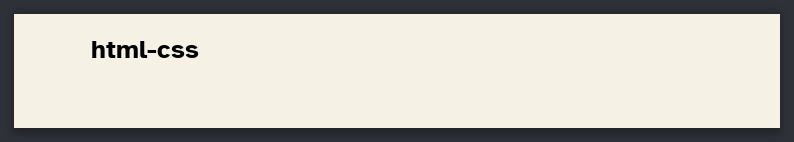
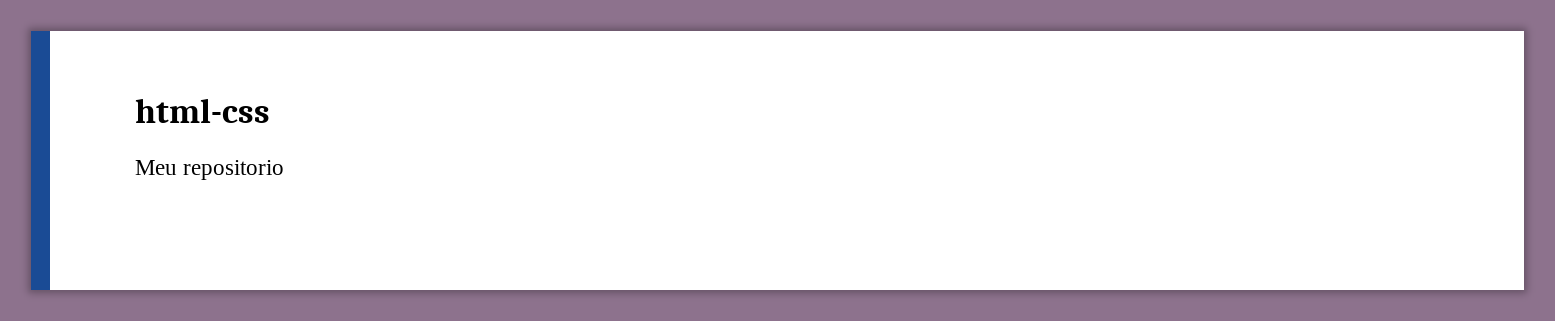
+ Meu repositorio

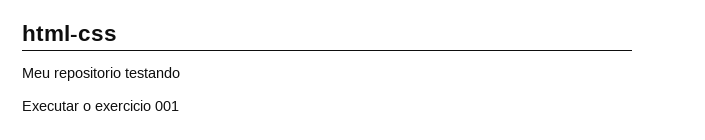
- Meu repositorio
+ Meu repositorio testando
+ Executar o exercicio 001

